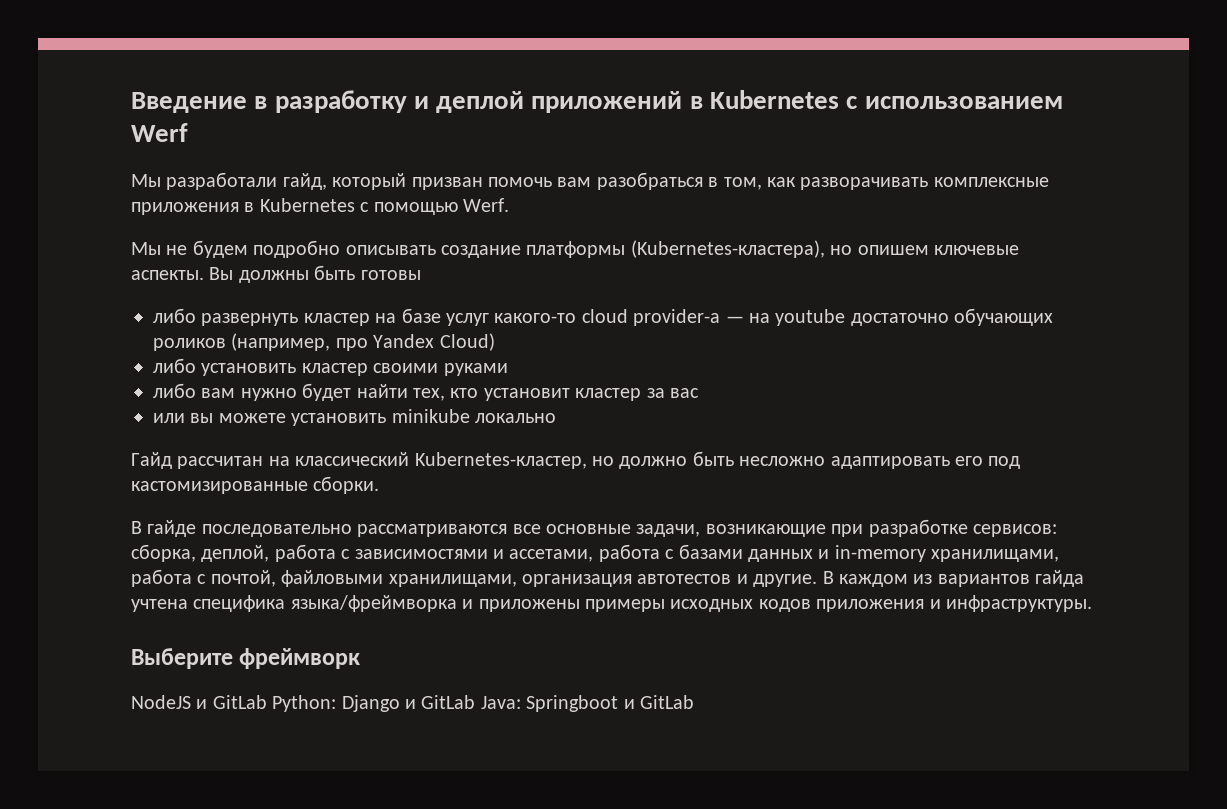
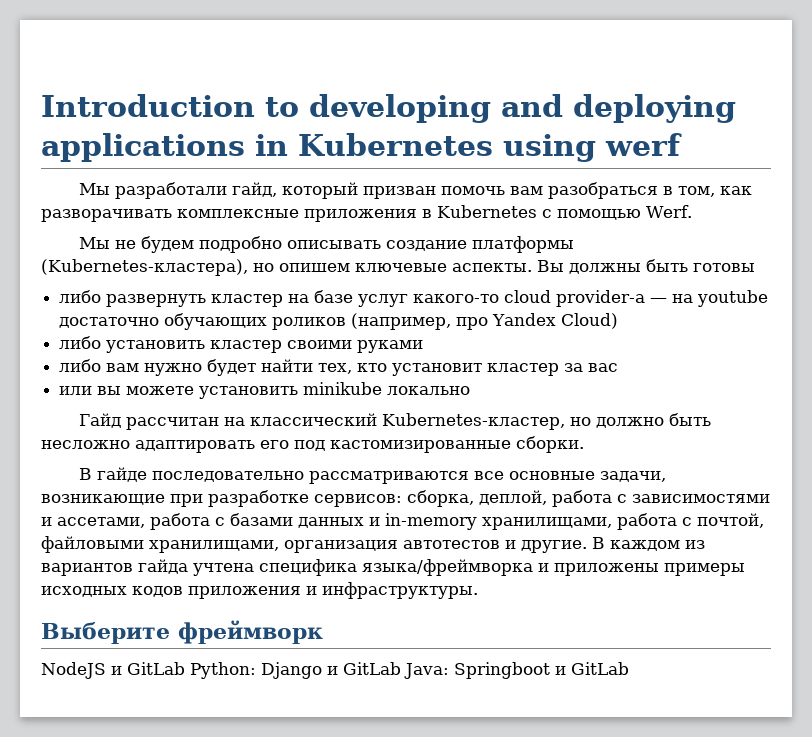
- Введение в разработку и деплой приложений в Kubernetes с использованием Werf
+ Introduction to developing and deploying applications in Kubernetes using werf

